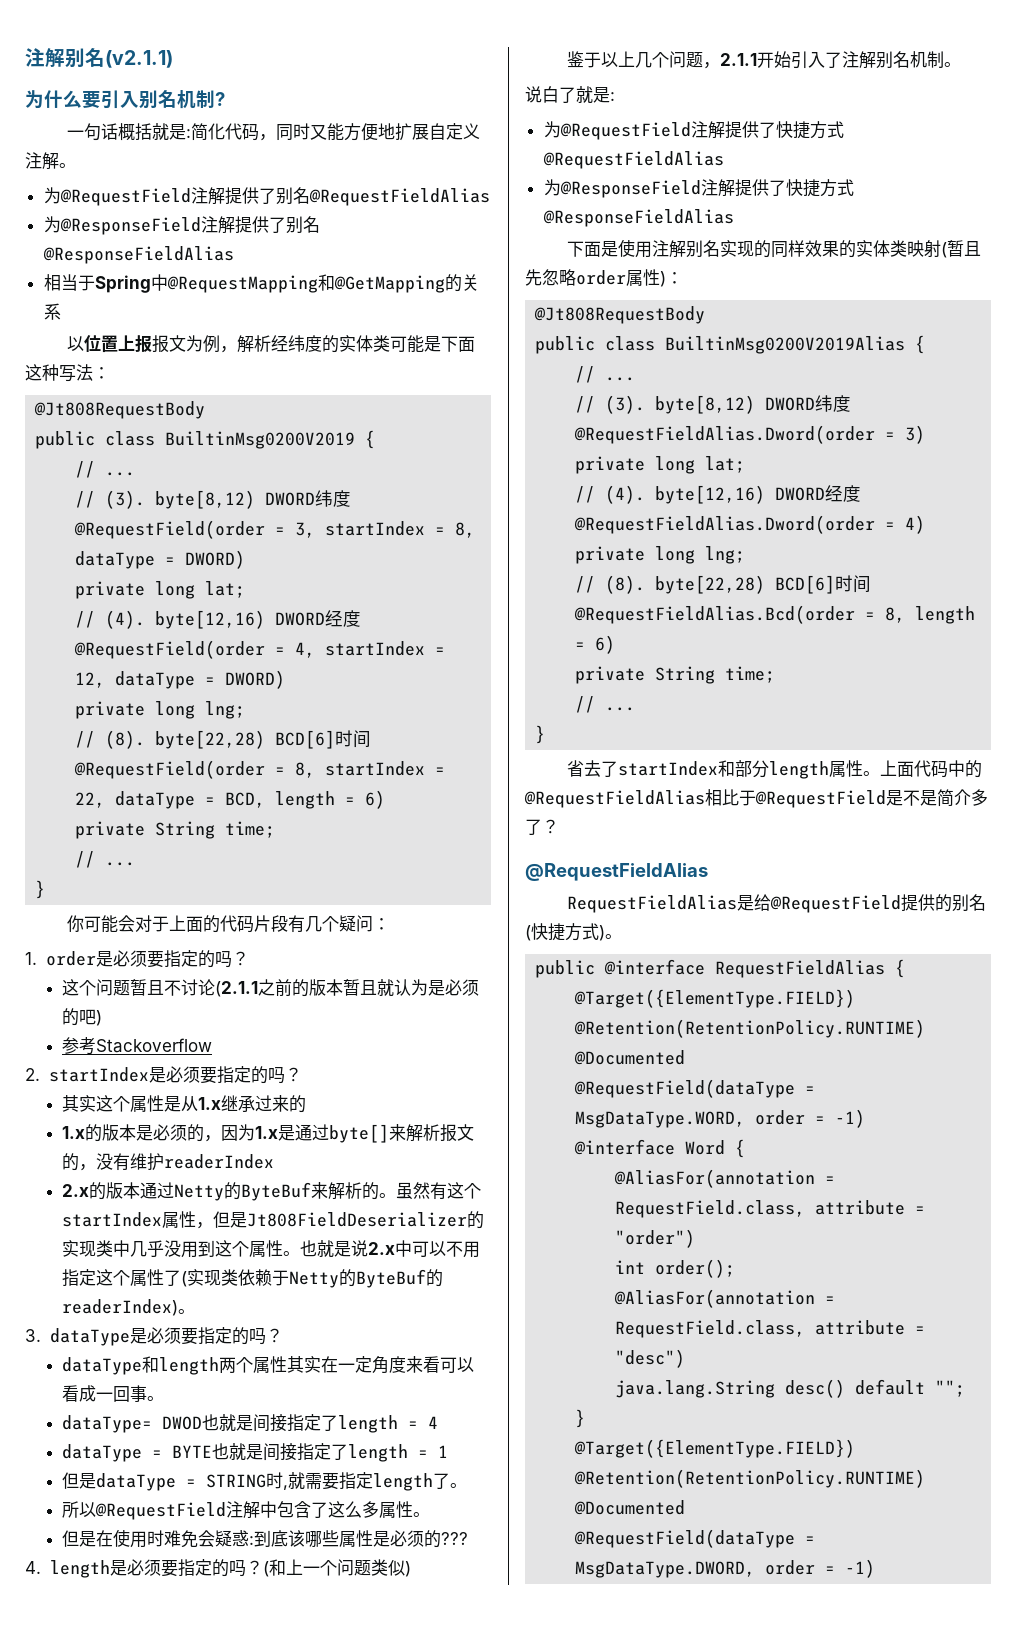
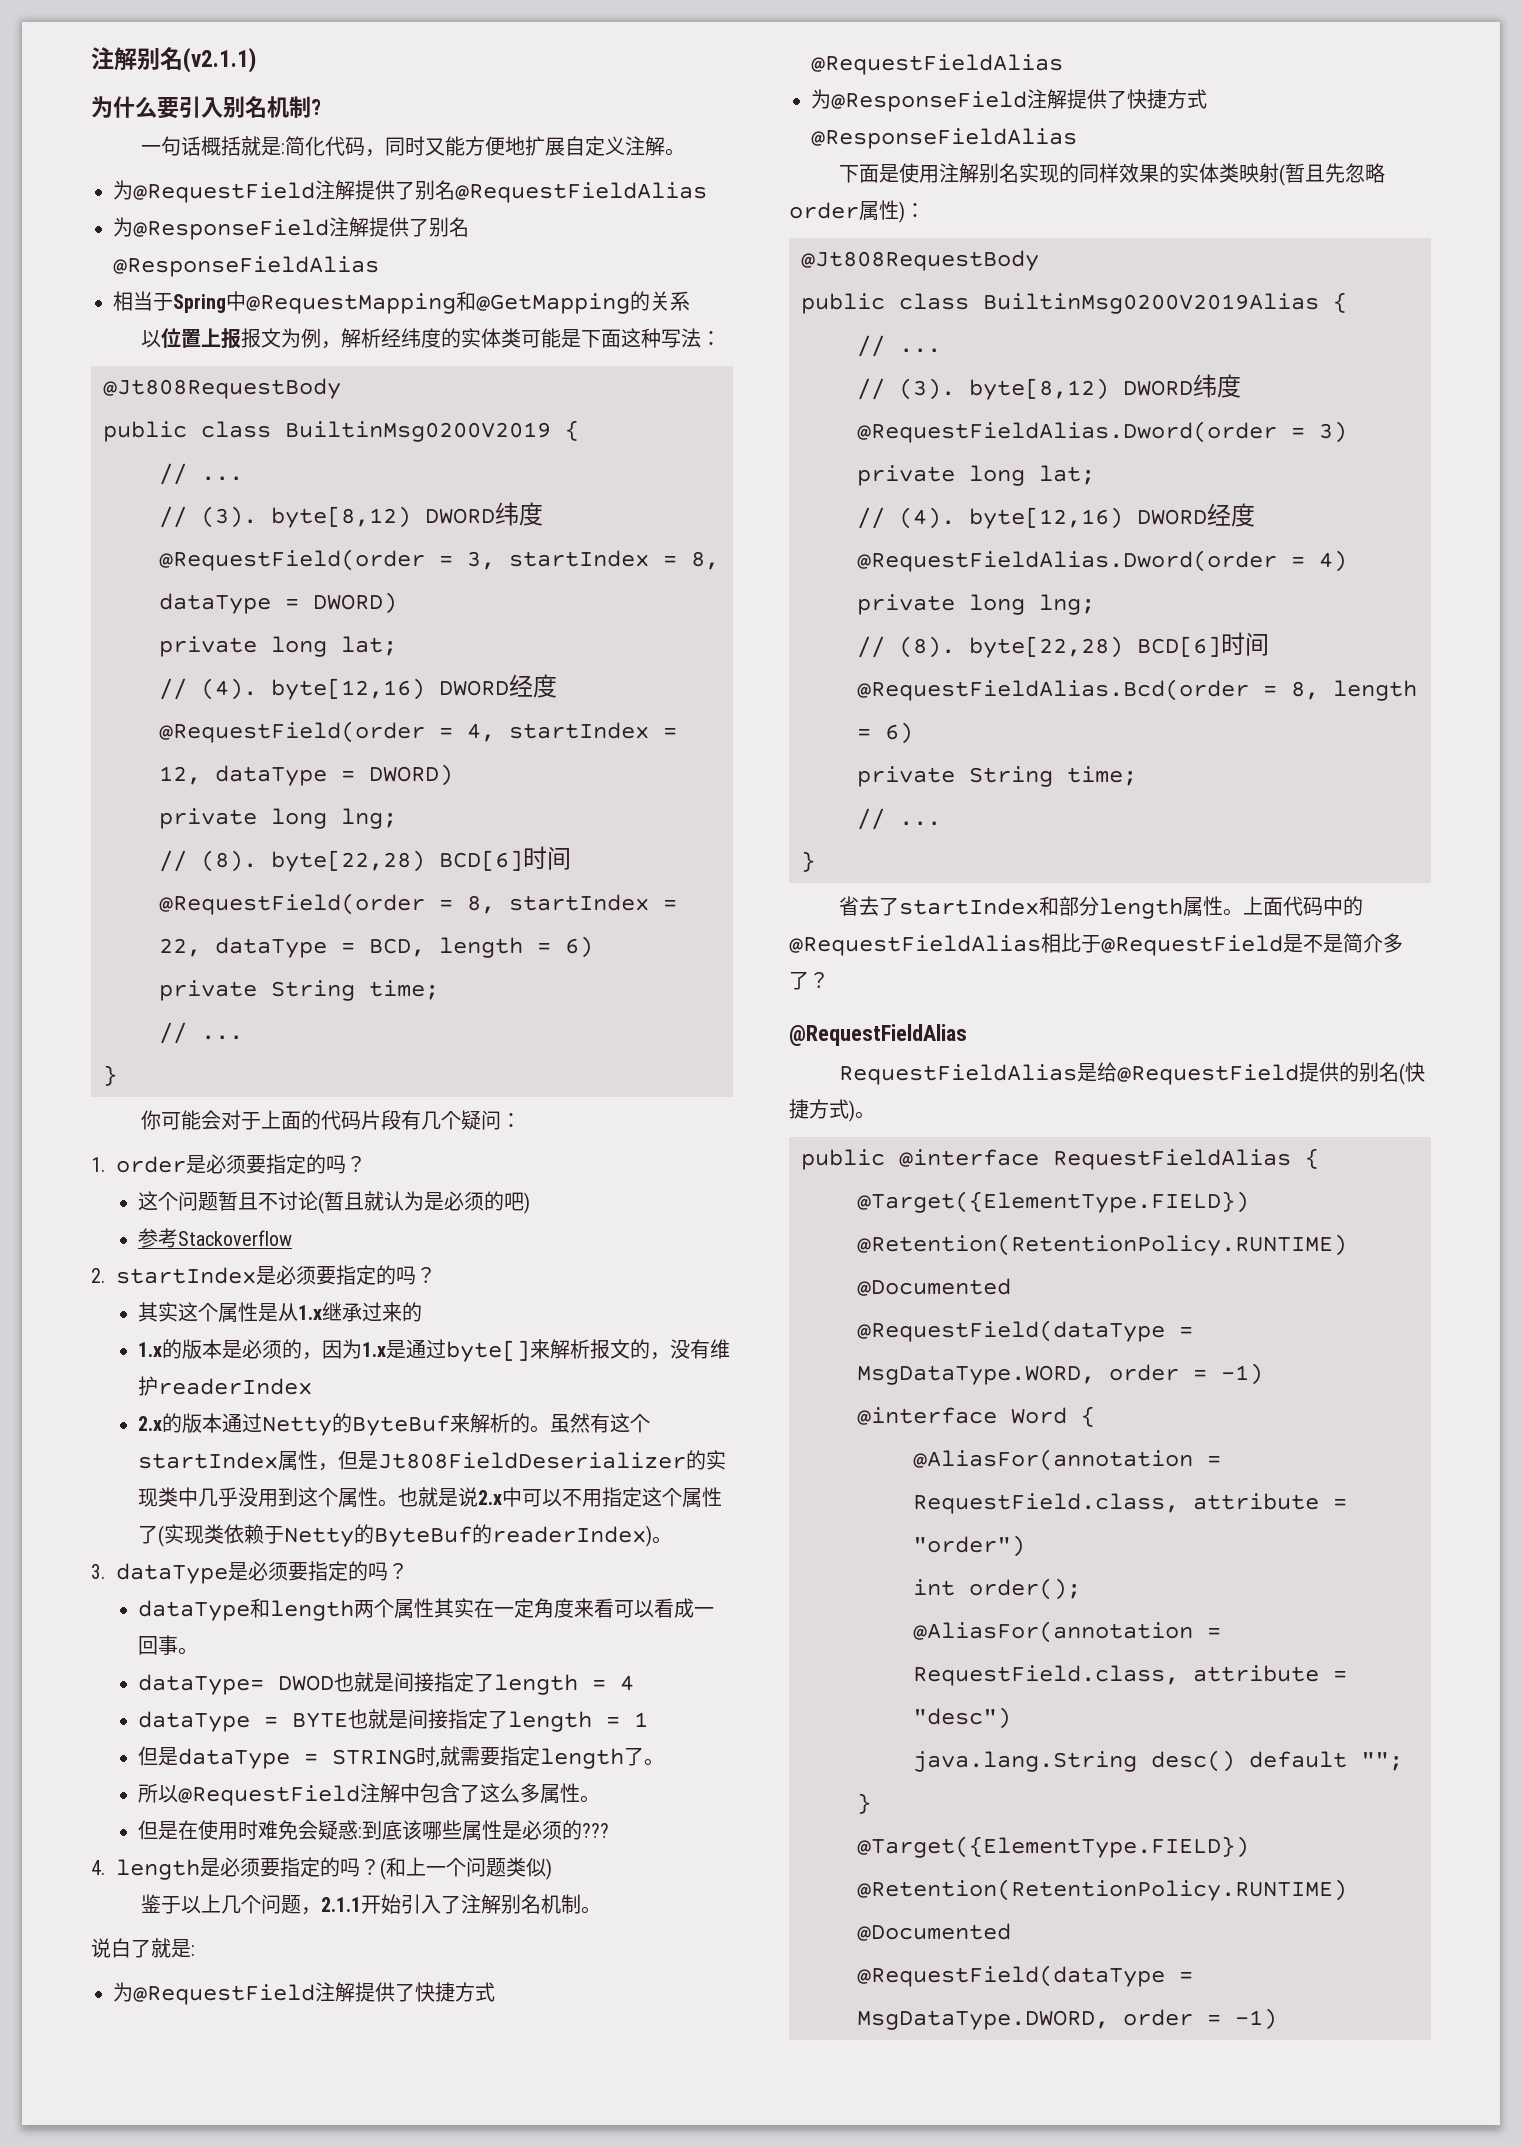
- 这个问题暂且不讨论(2.1.1之前的版本暂且就认为是必须的吧)
+ 这个问题暂且不讨论(暂且就认为是必须的吧)

